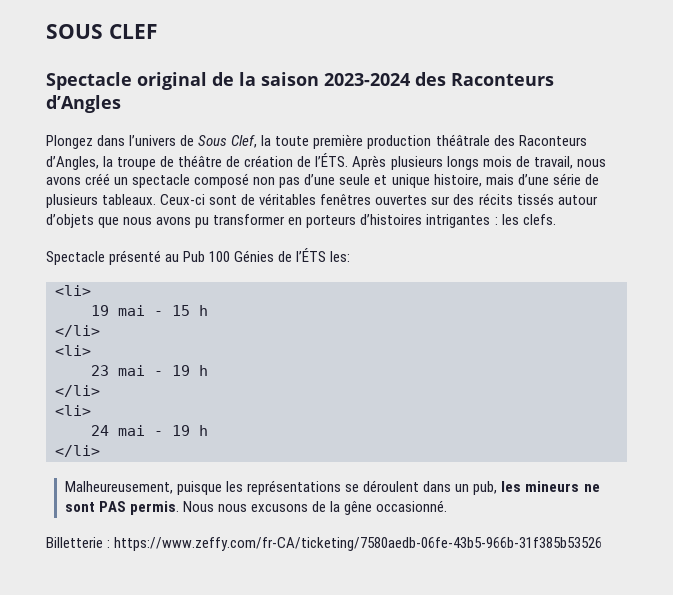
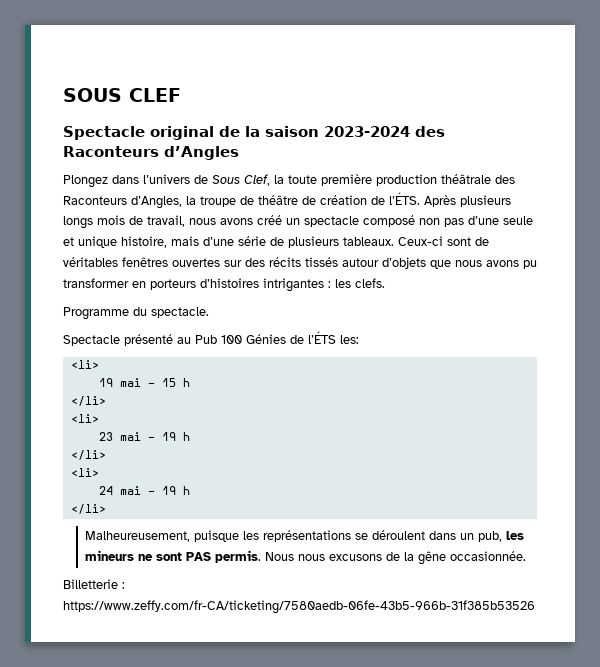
+ Programme du spectacle.
- Nous nous excusons de la gêne occasionné.
+ Nous nous excusons de la gêne occasionnée.

